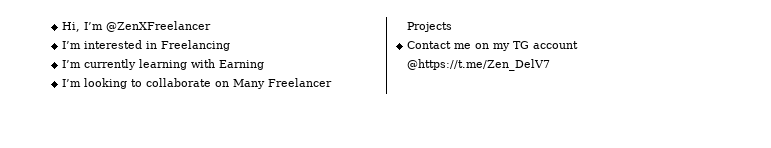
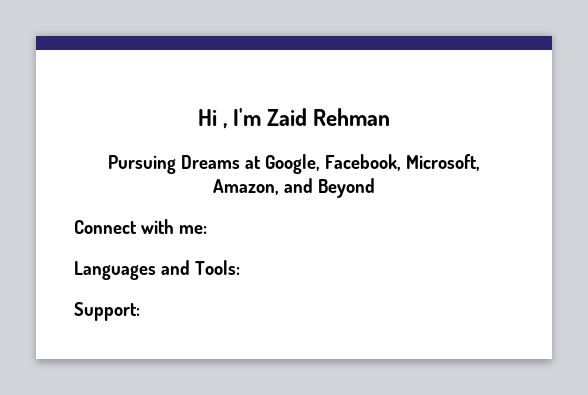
- Hi, I’m @ZenXFreelancer
- I’m interested in Freelancing
- I’m currently learning with Earning
- I’m looking to collaborate on Many Freelancer Projects
- Contact me on my TG account @https://t.me/Zen_DelV7
+ Hi , I'm Zaid Rehman
+ Pursuing Dreams at Google, Facebook, Microsoft, Amazon, and Beyond
+ Connect with me:
+ Languages and Tools:
+ Support:

